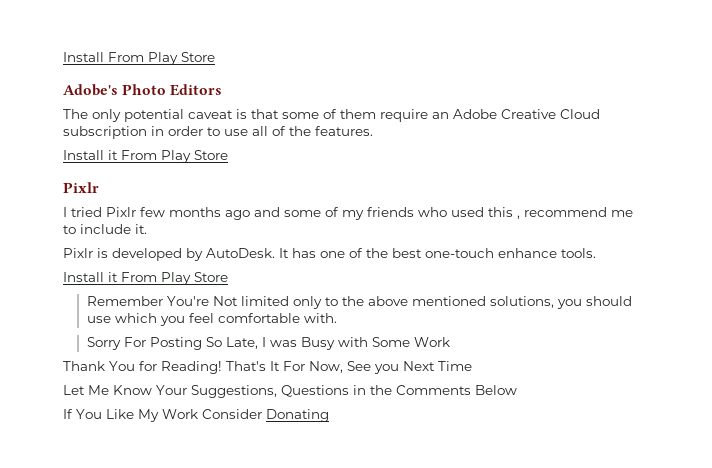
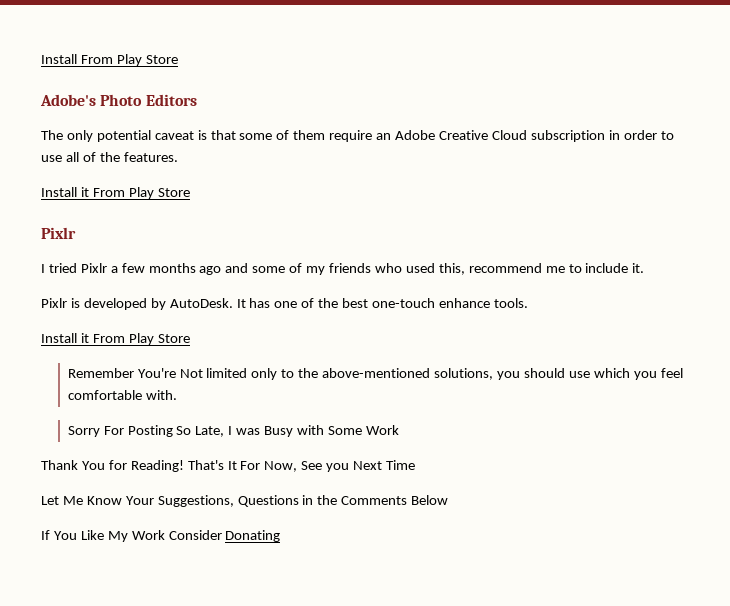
- I tried Pixlr few months ago and some of my friends who used this , recommend me to include it.
+ I tried Pixlr a few months ago and some of my friends who used this, recommend me to include it.
- Remember You're Not limited only to the above mentioned solutions, you should use which you feel comfortable with.
+ Remember You're Not limited only to the above-mentioned solutions, you should use which you feel comfortable with.

